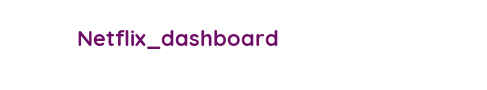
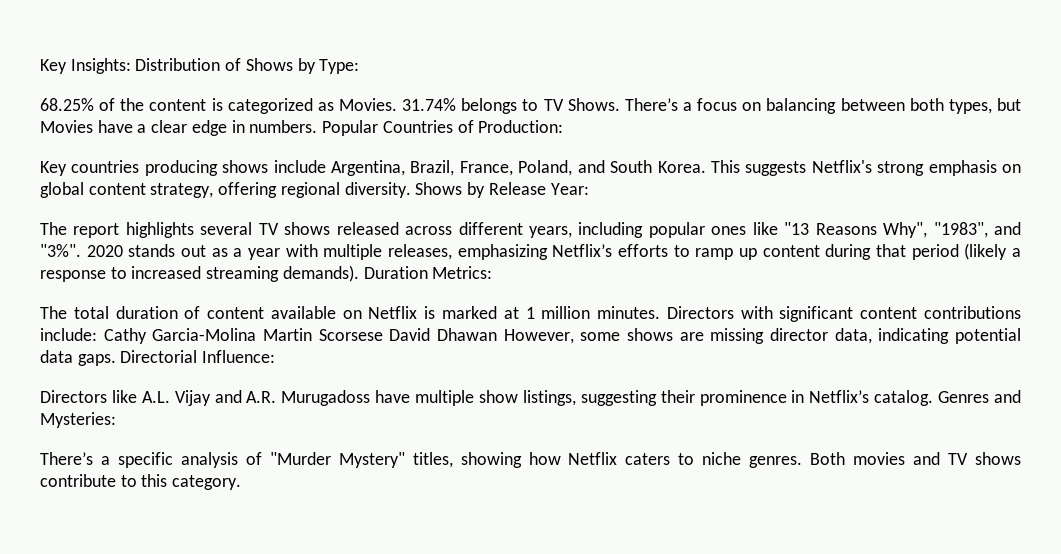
- Netflix_dashboard
+ Key Insights: Distribution of Shows by Type:
+ 68.25% of the content is categorized as Movies. 31.74% belongs to TV Shows. There’s a focus on balancing between both types, but Movies have a clear edge in numbers. Popular Countries of Production:
+ Key countries producing shows include Argentina, Brazil, France, Poland, and South Korea. This suggests Netflix's strong emphasis on global content strategy, offering regional diversity. Shows by Release Year:
+ The report highlights several TV shows released across different years, including popular ones like "13 Reasons Why", "1983", and "3%". 2020 stands out as a year with multiple releases, emphasizing Netflix’s efforts to ramp up content during that period (likely a response to increased streaming demands). Duration Metrics:
+ The total duration of content available on Netflix is marked at 1 million minutes. Directors with significant content contributions include: Cathy Garcia-Molina Martin Scorsese David Dhawan However, some shows are missing director data, indicating potential data gaps. Directorial Influence:
+ Directors like A.L. Vijay and A.R. Murugadoss have multiple show listings, suggesting their prominence in Netflix’s catalog. Genres and Mysteries:
+ There’s a specific analysis of "Murder Mystery" titles, showing how Netflix caters to niche genres. Both movies and TV shows contribute to this category.

